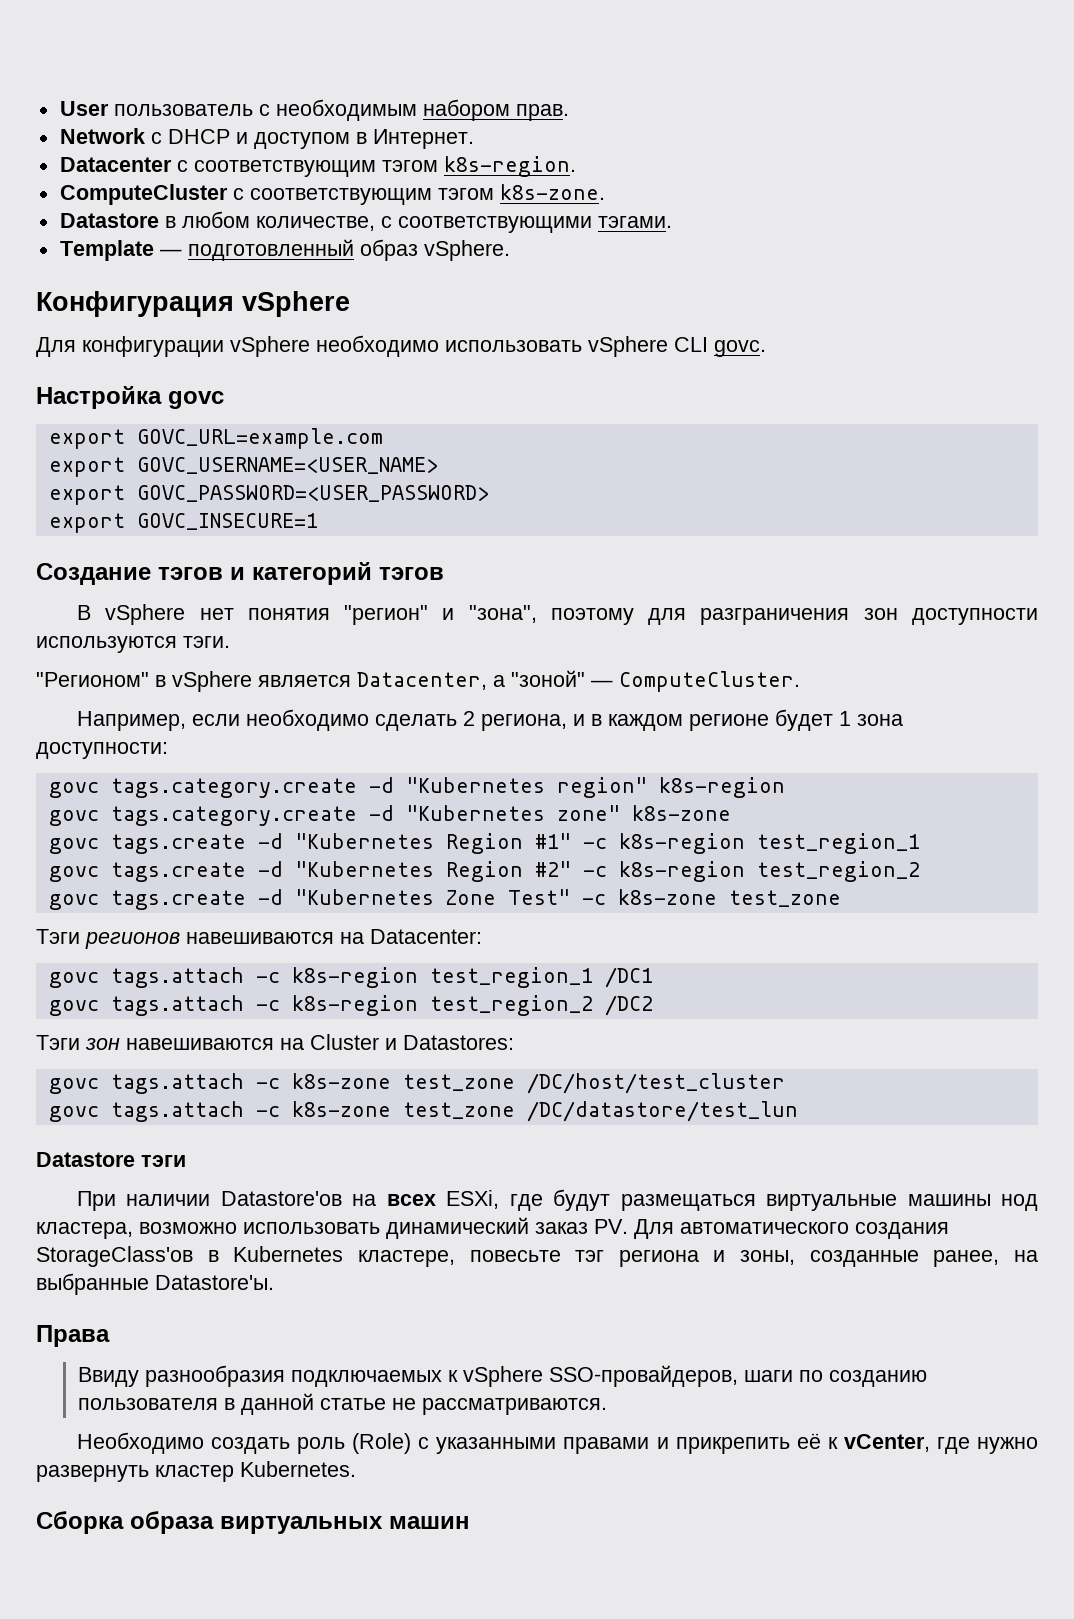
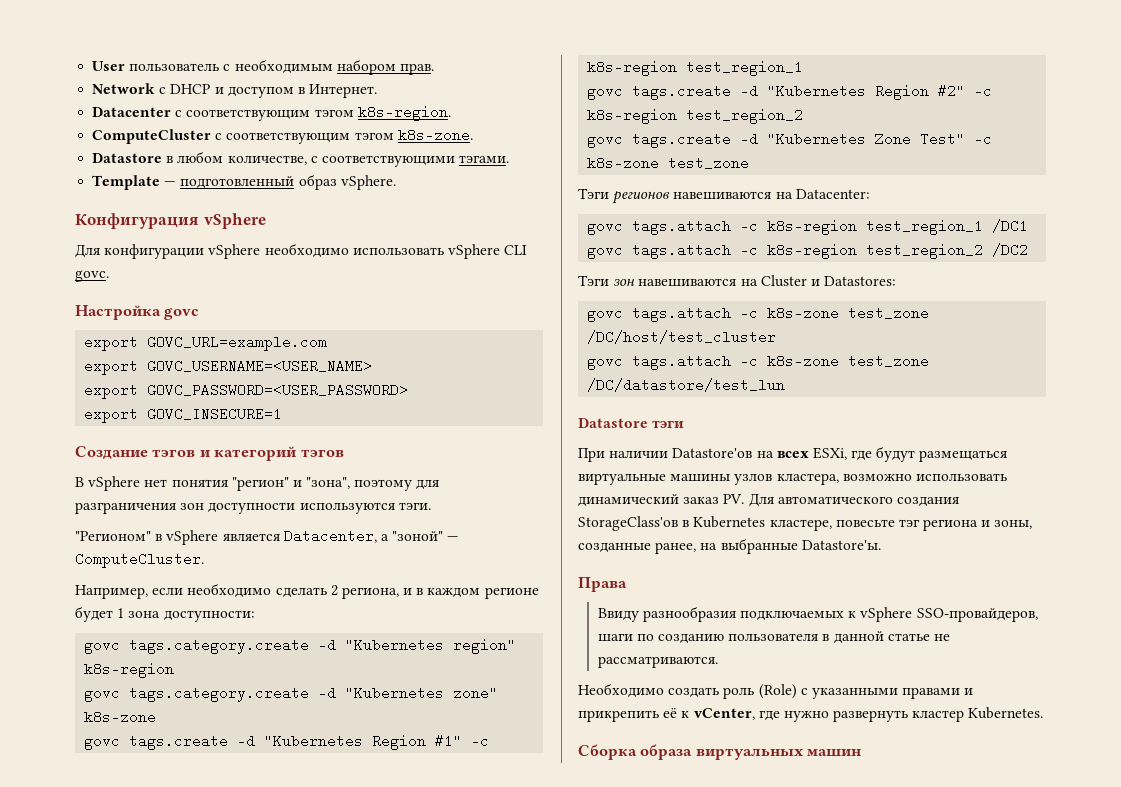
- При наличии Datastore'ов на всех ESXi, где будут размещаться виртуальные машины нод кластера, возможно использовать динамический заказ PV. Для автоматического создания StorageClass'ов в Kubernetes кластере, повесьте тэг региона и зоны, созданные ранее, на выбранные Datastore'ы.
+ При наличии Datastore'ов на всех ESXi, где будут размещаться виртуальные машины узлов кластера, возможно использовать динамический заказ PV. Для автоматического создания StorageClass'ов в Kubernetes кластере, повесьте тэг региона и зоны, созданные ранее, на выбранные Datastore'ы.

